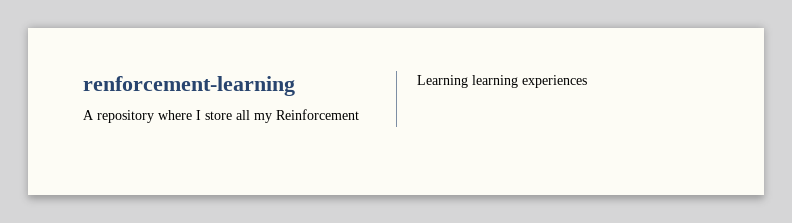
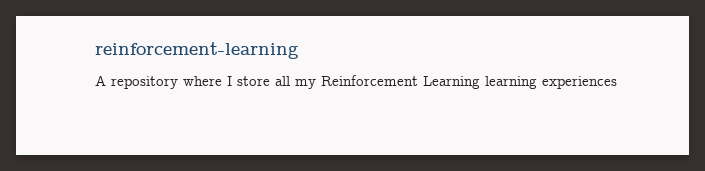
- renforcement-learning
+ reinforcement-learning

